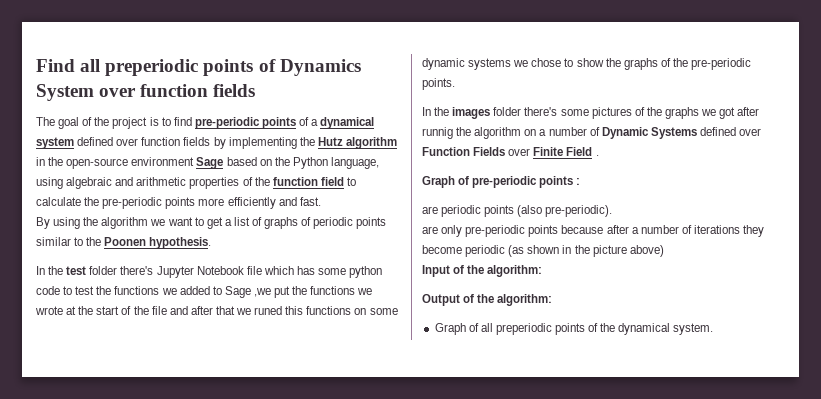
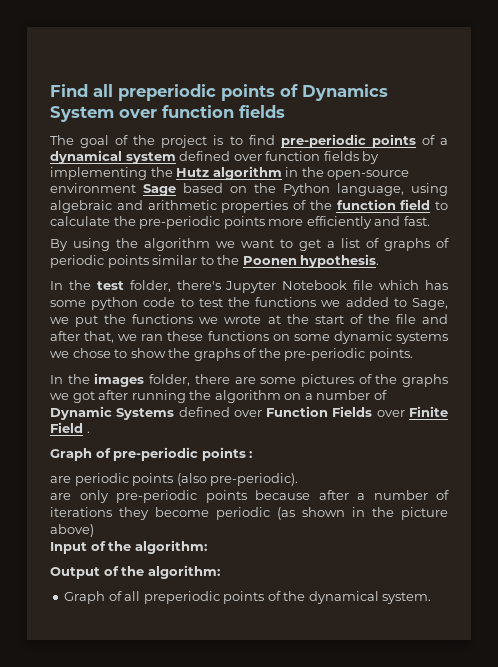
- In the test folder there's Jupyter Notebook file which has some python code to test the functions we added to Sage ,we put the functions we wrote at the start of the file and after that we runed this functions on some dynamic systems we chose to show the graphs of the pre-periodic points.
+ In the test folder, there's Jupyter Notebook file which has some python code to test the functions we added to Sage, we put the functions we wrote at the start of the file and after that, we ran these functions on some dynamic systems we chose to show the graphs of the pre-periodic points.
- In the images folder there's some pictures of the graphs we got after runnig the algorithm on a number of Dynamic Systems defined over Function Fields over Finite Field .
+ In the images folder, there are some pictures of the graphs we got after running the algorithm on a number of Dynamic Systems defined over Function Fields over Finite Field .

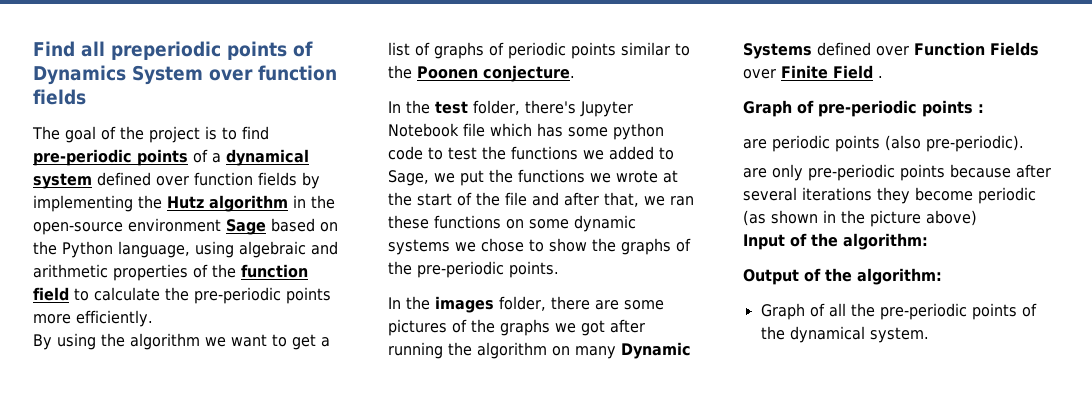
- The goal of the project is to find pre-periodic points of a dynamical system defined over function fields by implementing the Hutz algorithm in the open-source environment Sage based on the Python language, using algebraic and arithmetic properties of the function field to calculate the pre-periodic points more efficiently and fast.
+ The goal of the project is to find pre-periodic points of a dynamical system defined over function fields by implementing the Hutz algorithm in the open-source environment Sage based on the Python language, using algebraic and arithmetic properties of the function field to calculate the pre-periodic points more efficiently.
- By using the algorithm we want to get a list of graphs of periodic points similar to the Poonen hypothesis.
+ By using the algorithm we want to get a list of graphs of periodic points similar to the Poonen conjecture.
- In the images folder, there are some pictures of the graphs we got after running the algorithm on a number of Dynamic Systems defined over Function Fields over Finite Field .
+ In the images folder, there are some pictures of the graphs we got after running the algorithm on many Dynamic Systems defined over Function Fields over Finite Field .
- are only pre-periodic points because after a number of iterations they become periodic (as shown in the picture above)
+ are only pre-periodic points because after several iterations they become periodic (as shown in the picture above)
- Graph of all preperiodic points of the dynamical system.
+ Graph of all the pre-periodic points of the dynamical system.

